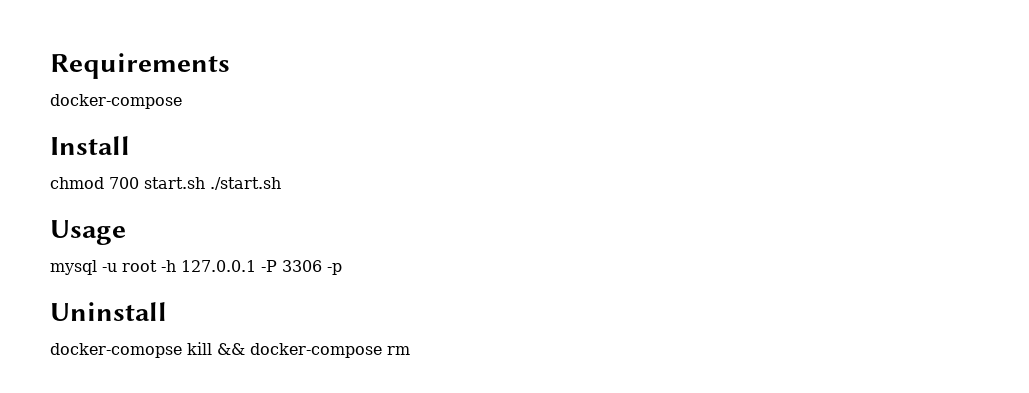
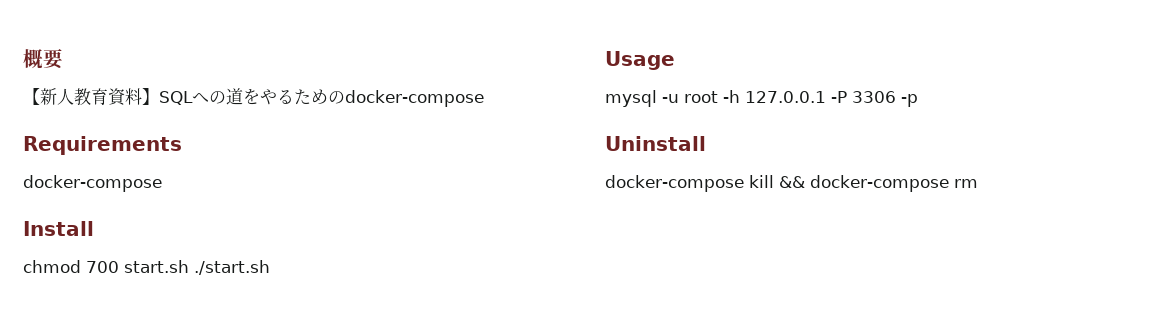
+ 概要
+ 【新人教育資料】SQLへの道をやるためのdocker-compose
- docker-comopse kill && docker-compose rm
+ docker-compose kill && docker-compose rm

